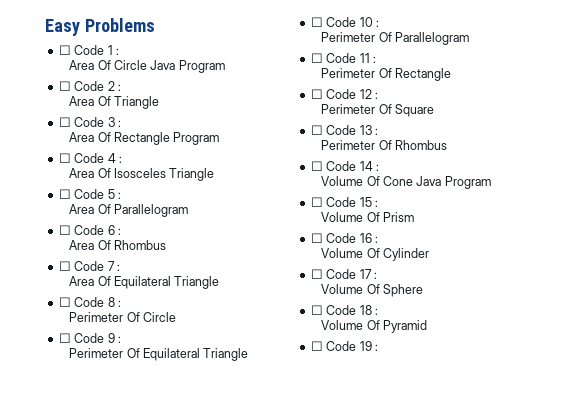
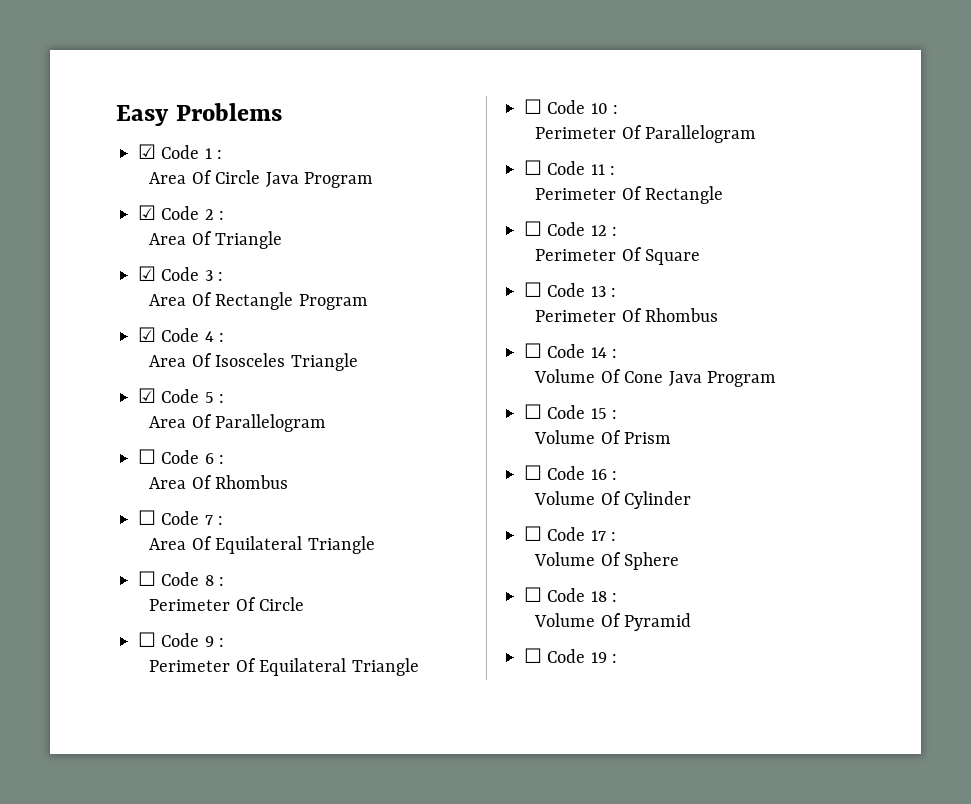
- ☐ Code 1 :
+ ☑ Code 1 :
- ☐ Code 2 :
+ ☑ Code 2 :
- ☐ Code 3 :
+ ☑ Code 3 :
- ☐ Code 4 :
+ ☑ Code 4 :
- ☐ Code 5 :
+ ☑ Code 5 :

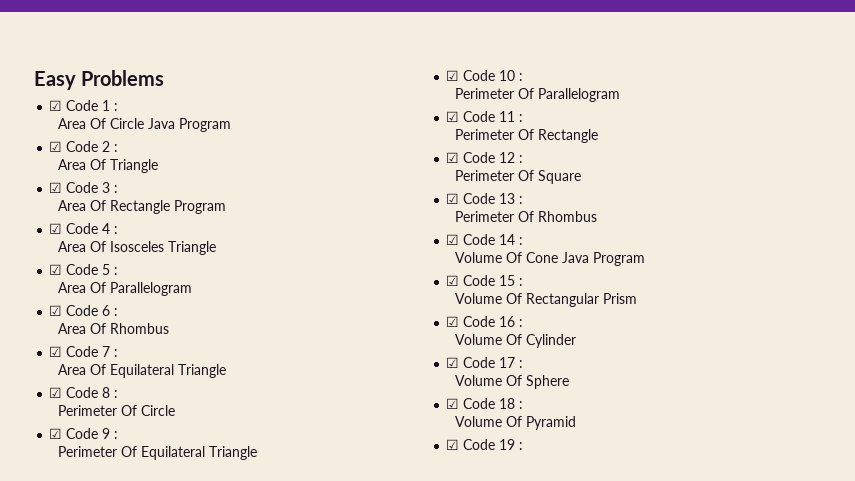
- ☐ Code 6 :
+ ☑ Code 6 :
- ☐ Code 7 :
+ ☑ Code 7 :
- ☐ Code 8 :
+ ☑ Code 8 :
- ☐ Code 9 :
+ ☑ Code 9 :
- ☐ Code 10 :
+ ☑ Code 10 :
- ☐ Code 11 :
+ ☑ Code 11 :
- ☐ Code 12 :
+ ☑ Code 12 :
- ☐ Code 13 :
+ ☑ Code 13 :
- ☐ Code 14 :
+ ☑ Code 14 :
- ☐ Code 15 :
+ ☑ Code 15 :
- Volume Of Prism
+ Volume Of Rectangular Prism
- ☐ Code 16 :
+ ☑ Code 16 :
- ☐ Code 17 :
+ ☑ Code 17 :
- ☐ Code 18 :
+ ☑ Code 18 :
- ☐ Code 19 :
+ ☑ Code 19 :

